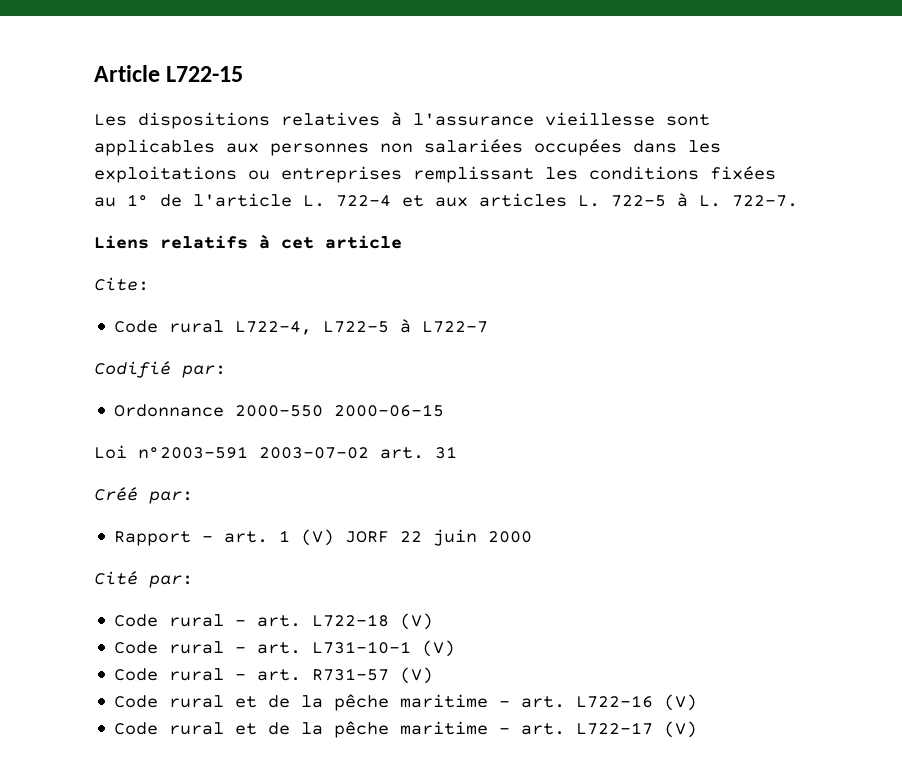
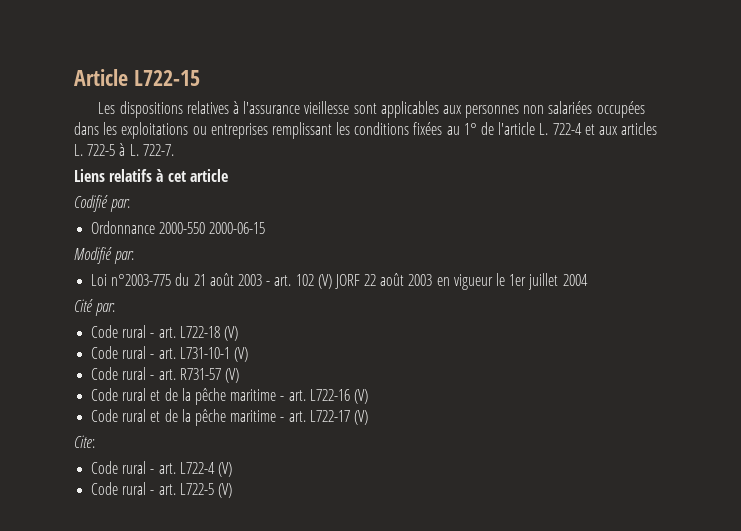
- Cite:
- Code rural L722-4, L722-5 à L722-7
- Loi n°2003-591 2003-07-02 art. 31
- Créé par:
- Rapport - art. 1 (V) JORF 22 juin 2000
+ Modifié par:
+ Loi n°2003-775 du 21 août 2003 - art. 102 (V) JORF 22 août 2003 en vigueur le 1er juillet 2004
+ Cite:
+ Code rural - art. L722-4 (V)
+ Code rural - art. L722-5 (V)

